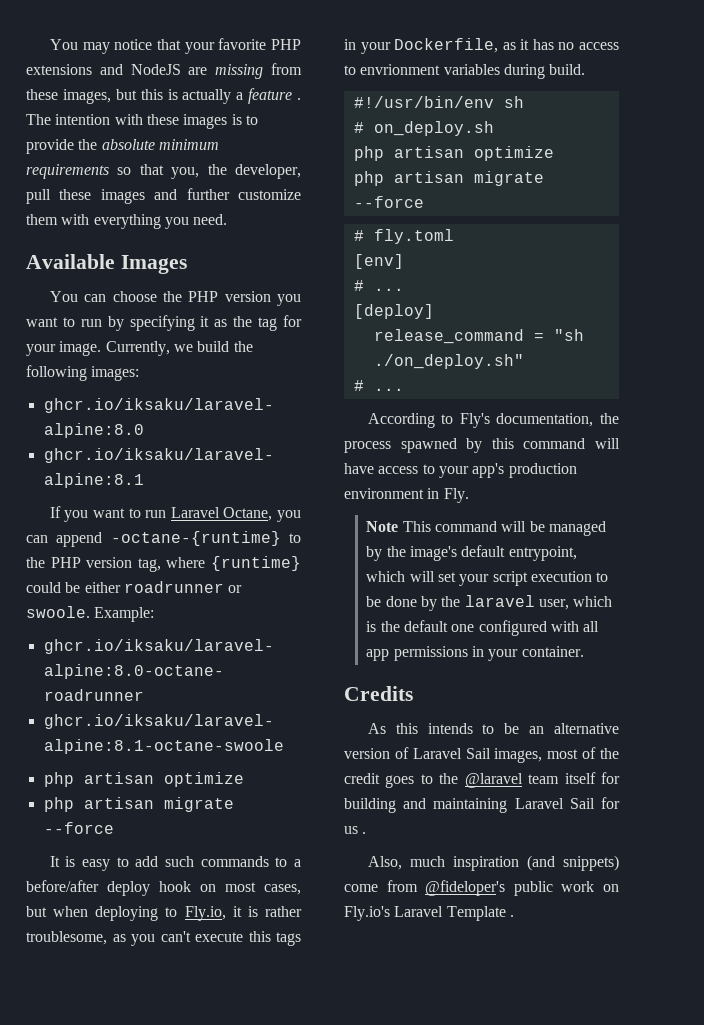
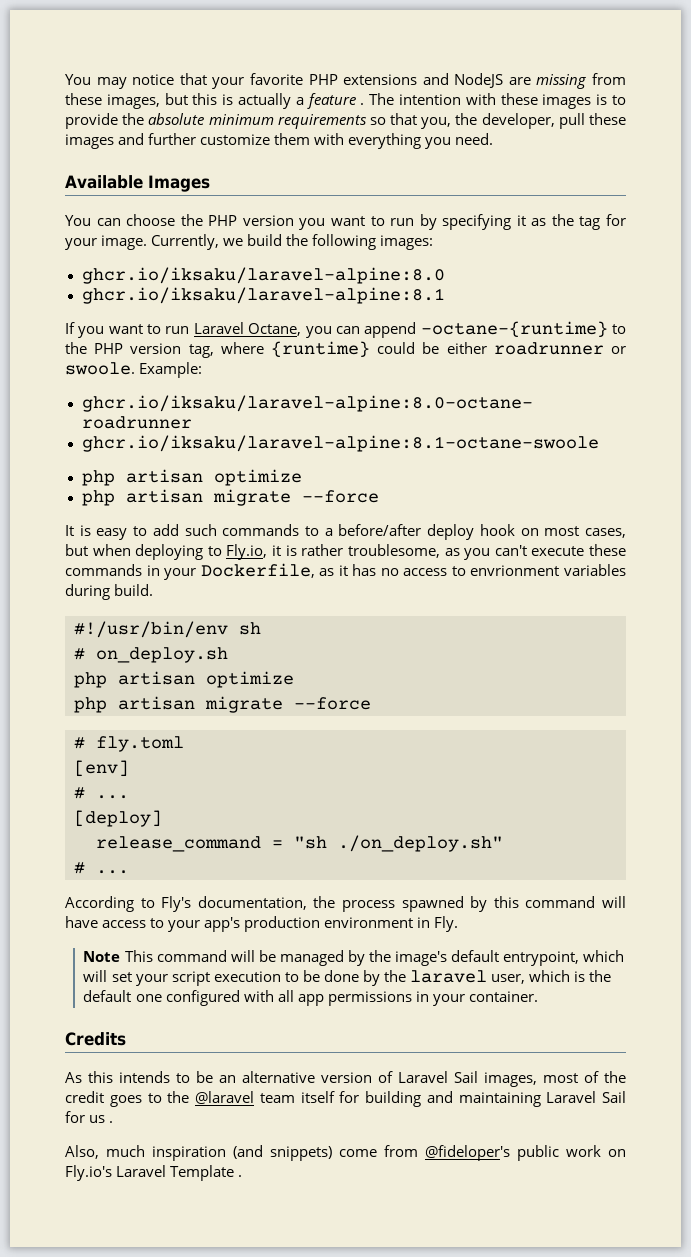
- It is easy to add such commands to a before/after deploy hook on most cases, but when deploying to Fly.io, it is rather troublesome, as you can't execute this tags in your Dockerfile, as it has no access to envrionment variables during build.
+ It is easy to add such commands to a before/after deploy hook on most cases, but when deploying to Fly.io, it is rather troublesome, as you can't execute these commands in your Dockerfile, as it has no access to envrionment variables during build.

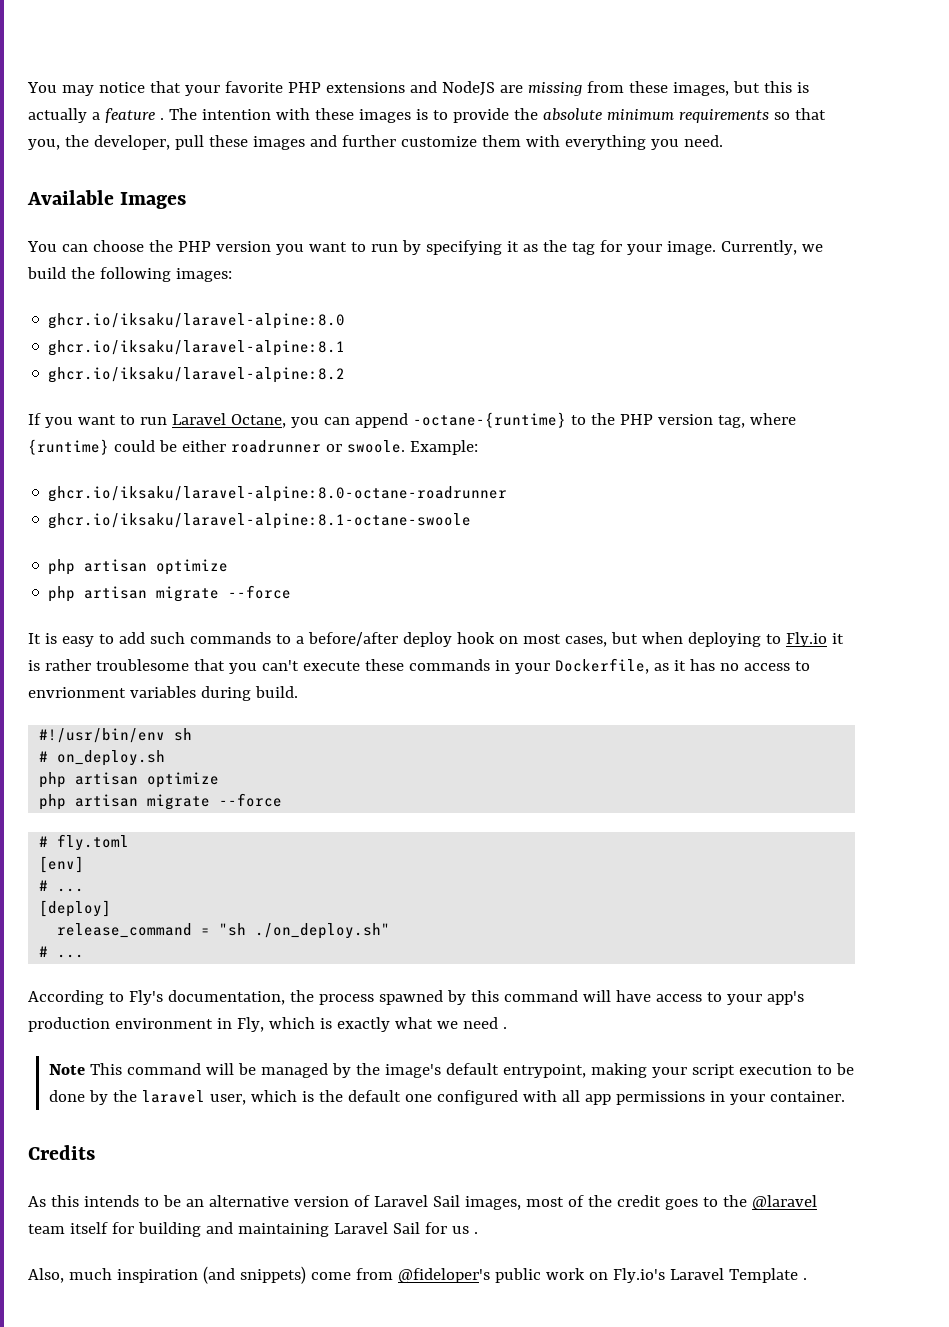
+ ghcr.io/iksaku/laravel-alpine:8.2
- It is easy to add such commands to a before/after deploy hook on most cases, but when deploying to Fly.io, it is rather troublesome, as you can't execute these commands in your Dockerfile, as it has no access to envrionment variables during build.
+ It is easy to add such commands to a before/after deploy hook on most cases, but when deploying to Fly.io it is rather troublesome that you can't execute these commands in your Dockerfile, as it has no access to envrionment variables during build.
- According to Fly's documentation, the process spawned by this command will have access to your app's production environment in Fly.
+ According to Fly's documentation, the process spawned by this command will have access to your app's production environment in Fly, which is exactly what we need .
- Note This command will be managed by the image's default entrypoint, which will set your script execution to be done by the laravel user, which is the default one configured with all app permissions in your container.
+ Note This command will be managed by the image's default entrypoint, making your script execution to be done by the laravel user, which is the default one configured with all app permissions in your container.

